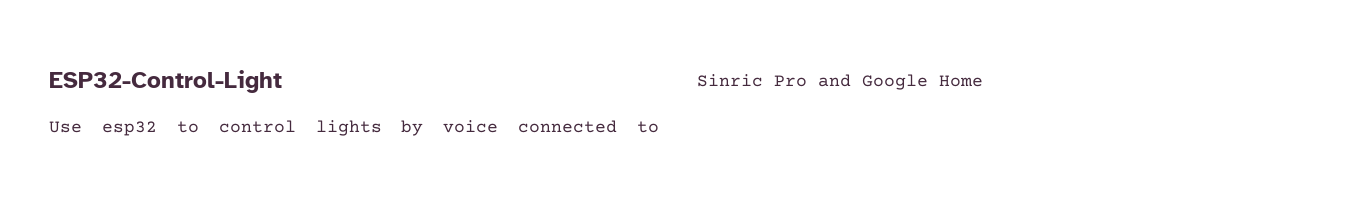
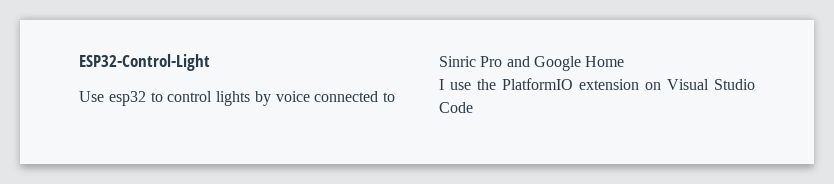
+ I use the PlatformIO extension on Visual Studio Code

